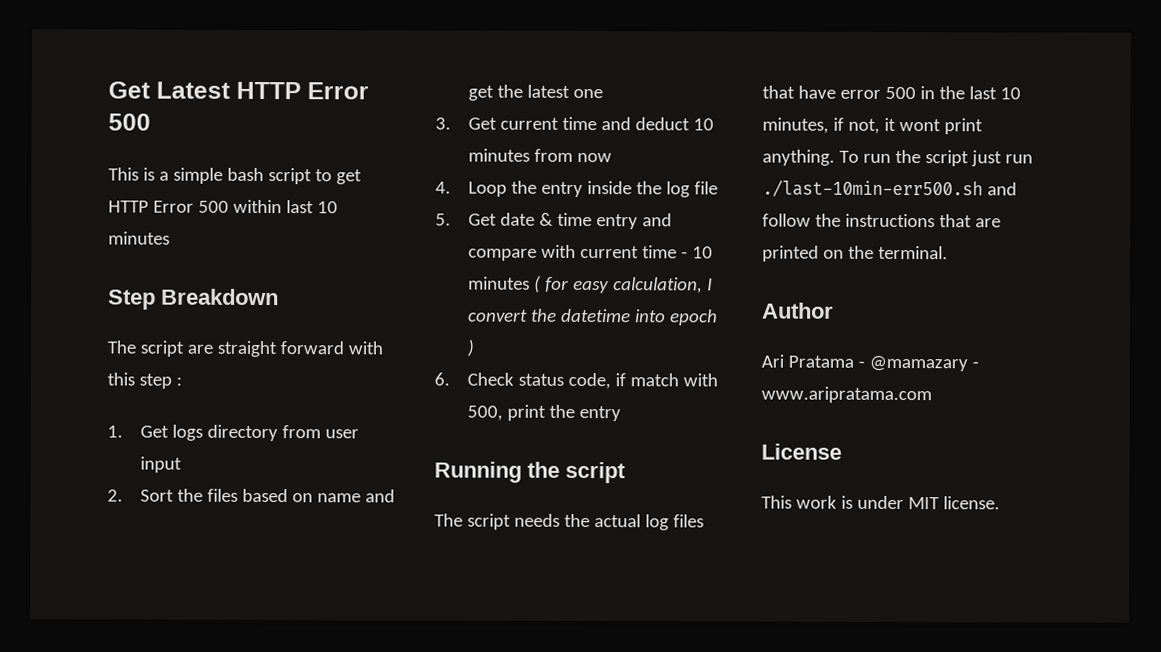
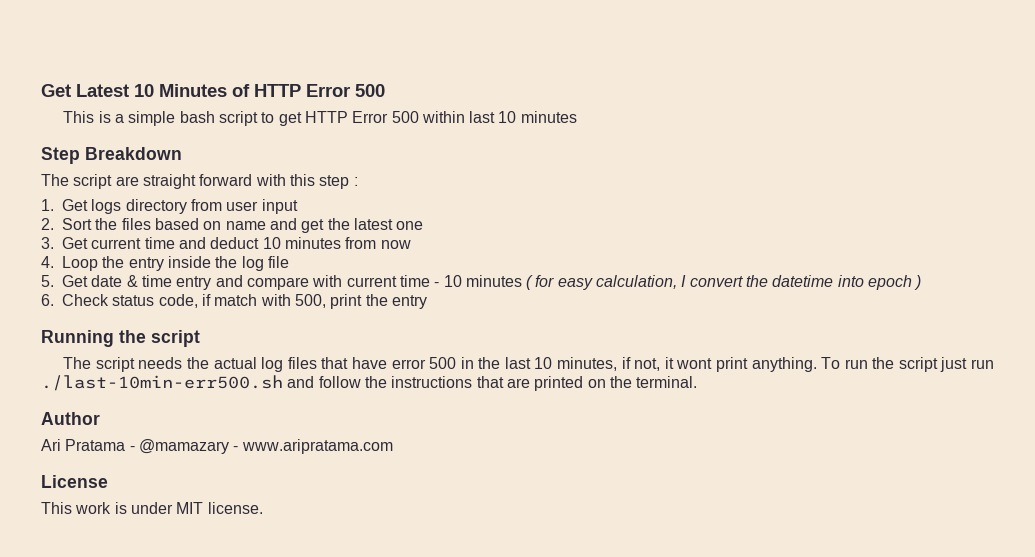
- Get Latest HTTP Error 500
+ Get Latest 10 Minutes of HTTP Error 500

